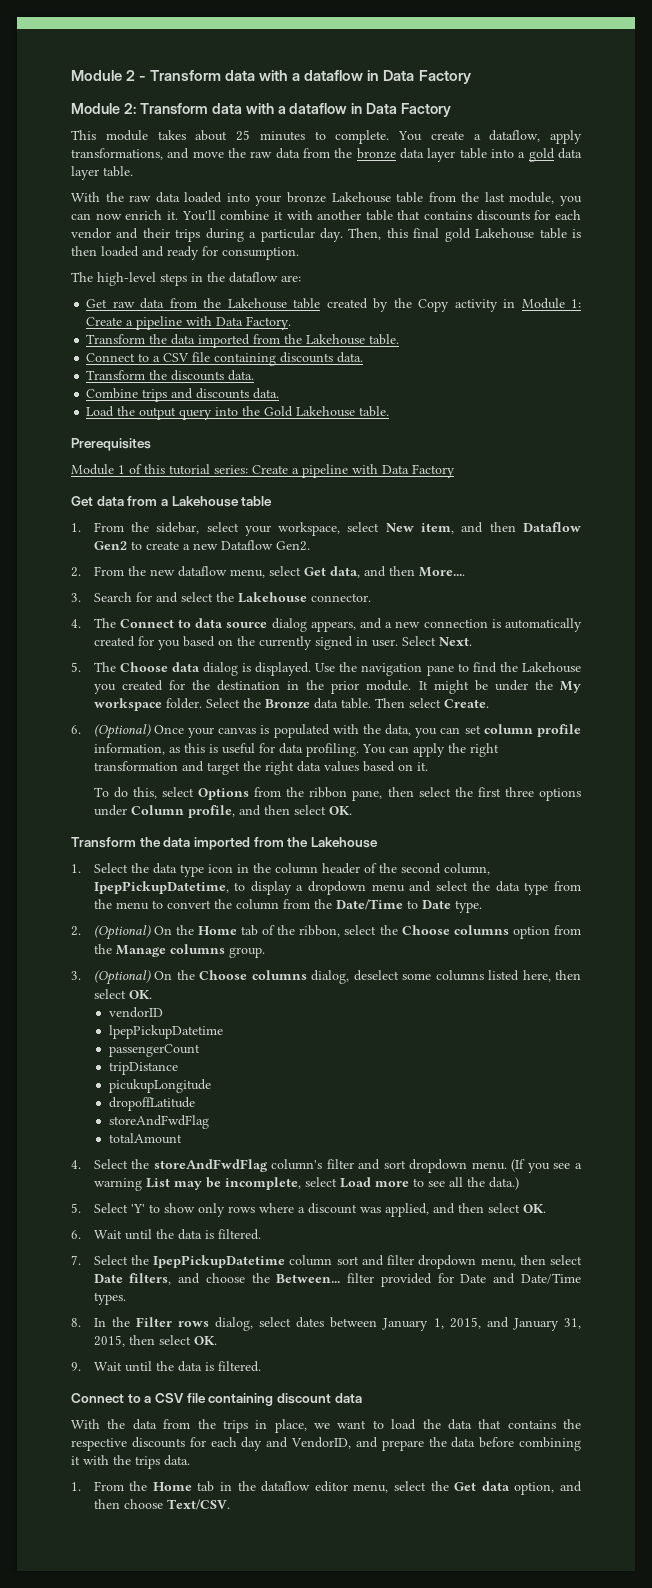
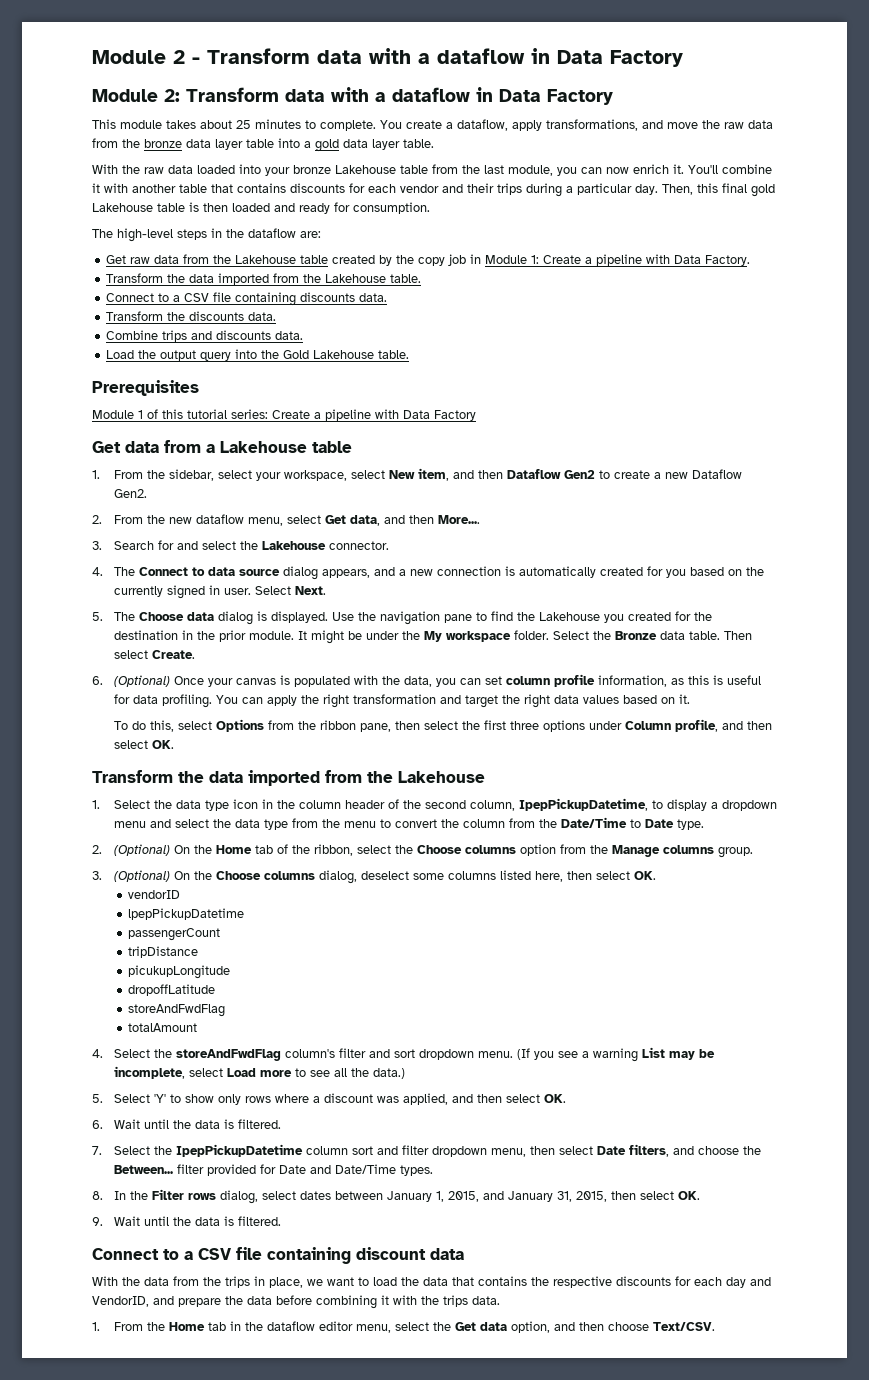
- Get raw data from the Lakehouse table created by the Copy activity in Module 1: Create a pipeline with Data Factory.
+ Get raw data from the Lakehouse table created by the copy job in Module 1: Create a pipeline with Data Factory.

